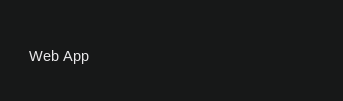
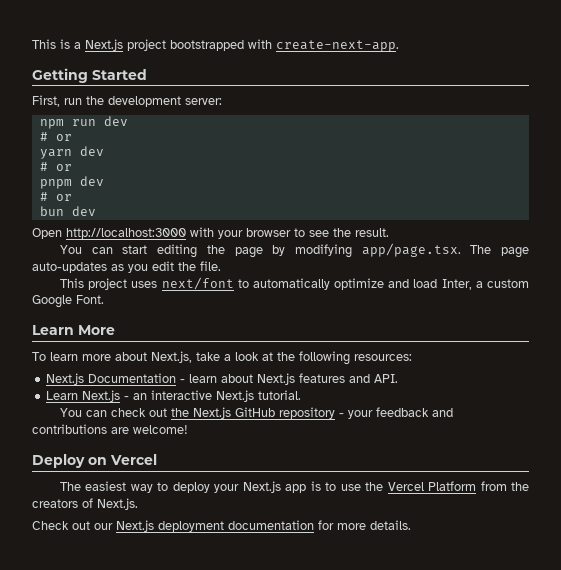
- Web App
+ This is a Next.js project bootstrapped with create-next-app.
+ Getting Started
+ First, run the development server:
+ npm run dev
+ # or
+ yarn dev
+ # or
+ pnpm dev
+ # or
+ bun dev
+ Open http://localhost:3000 with your browser to see the result.
+ You can start editing the page by modifying app/page.tsx. The page auto-updates as you edit the file.
+ This project uses next/font to automatically optimize and load Inter, a custom Google Font.
+ Learn More
+ To learn more about Next.js, take a look at the following resources:
+ Next.js Documentation - learn about Next.js features and API.
+ Learn Next.js - an interactive Next.js tutorial.
+ You can check out the Next.js GitHub repository - your feedback and contributions are welcome!
+ Deploy on Vercel
+ The easiest way to deploy your Next.js app is to use the Vercel Platform from the creators of Next.js.
+ Check out our Next.js deployment documentation for more details.

